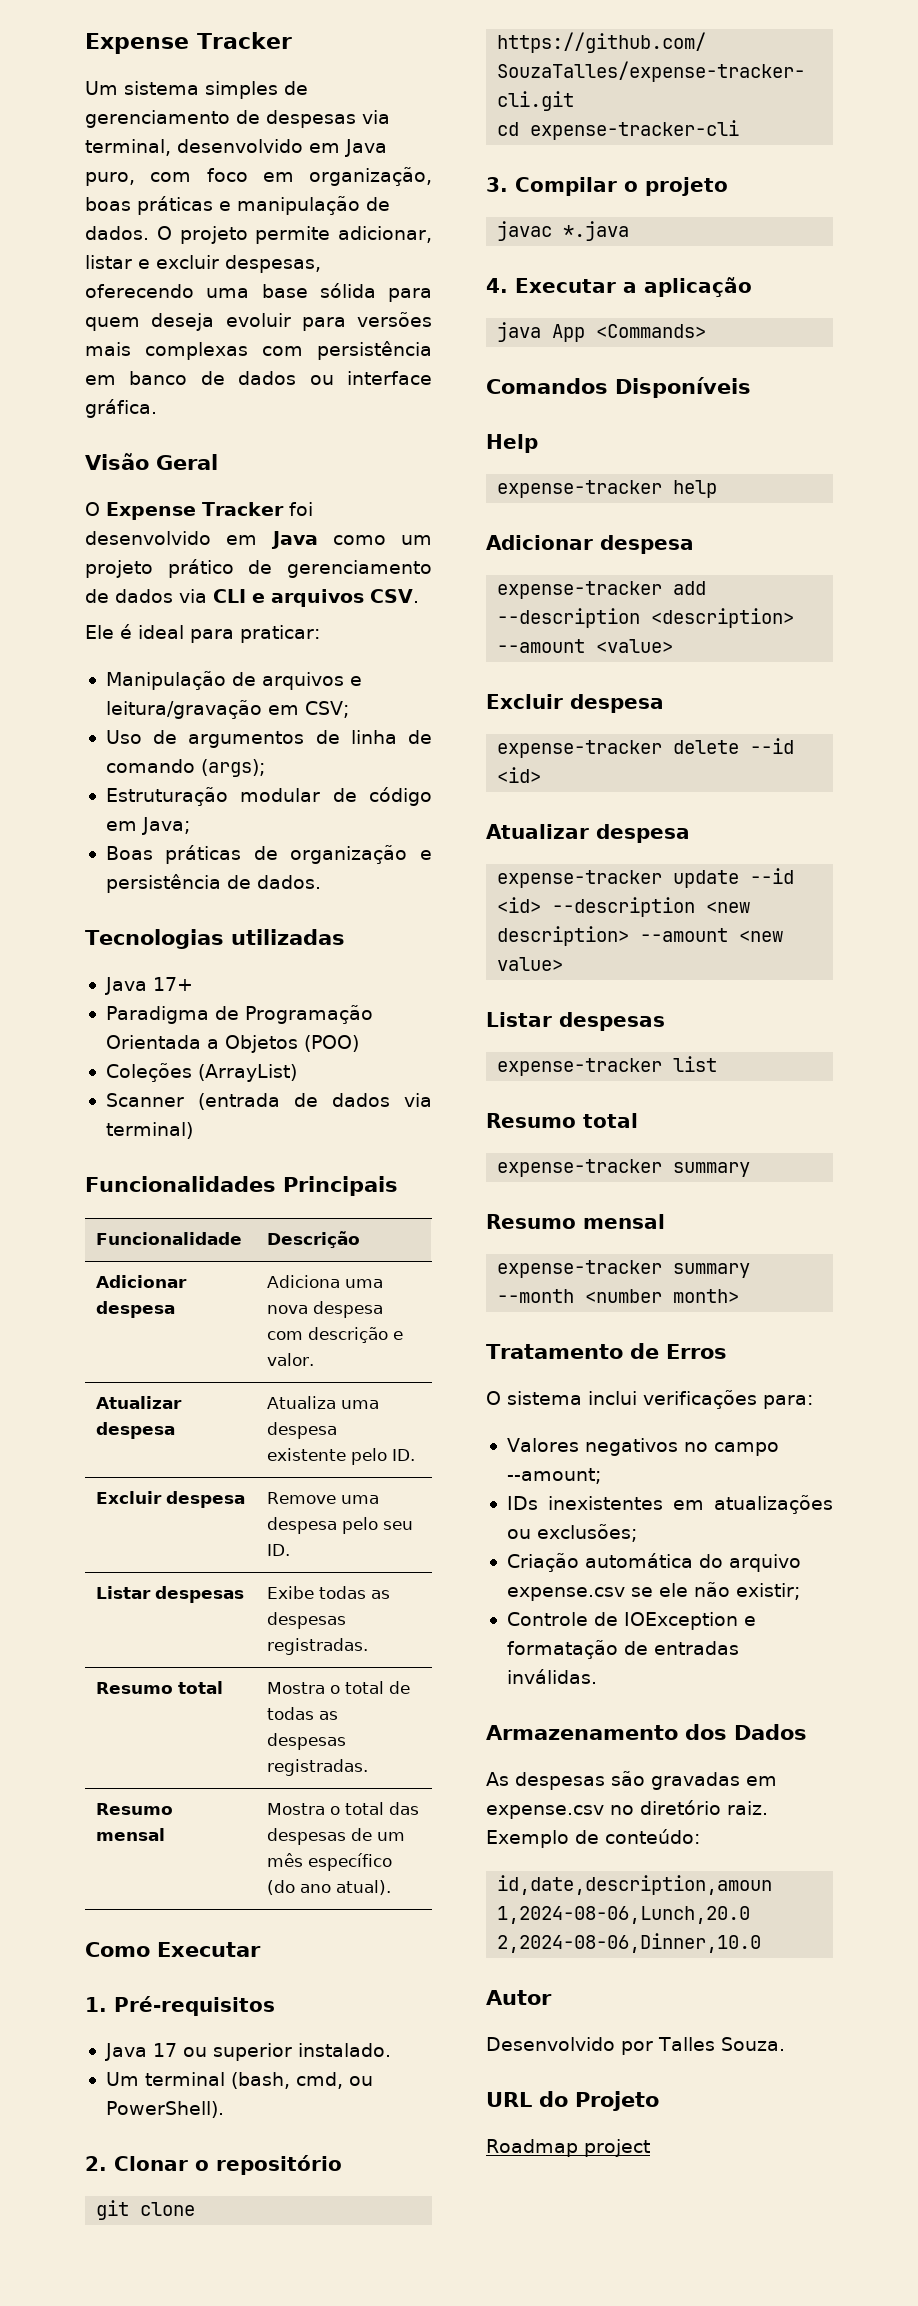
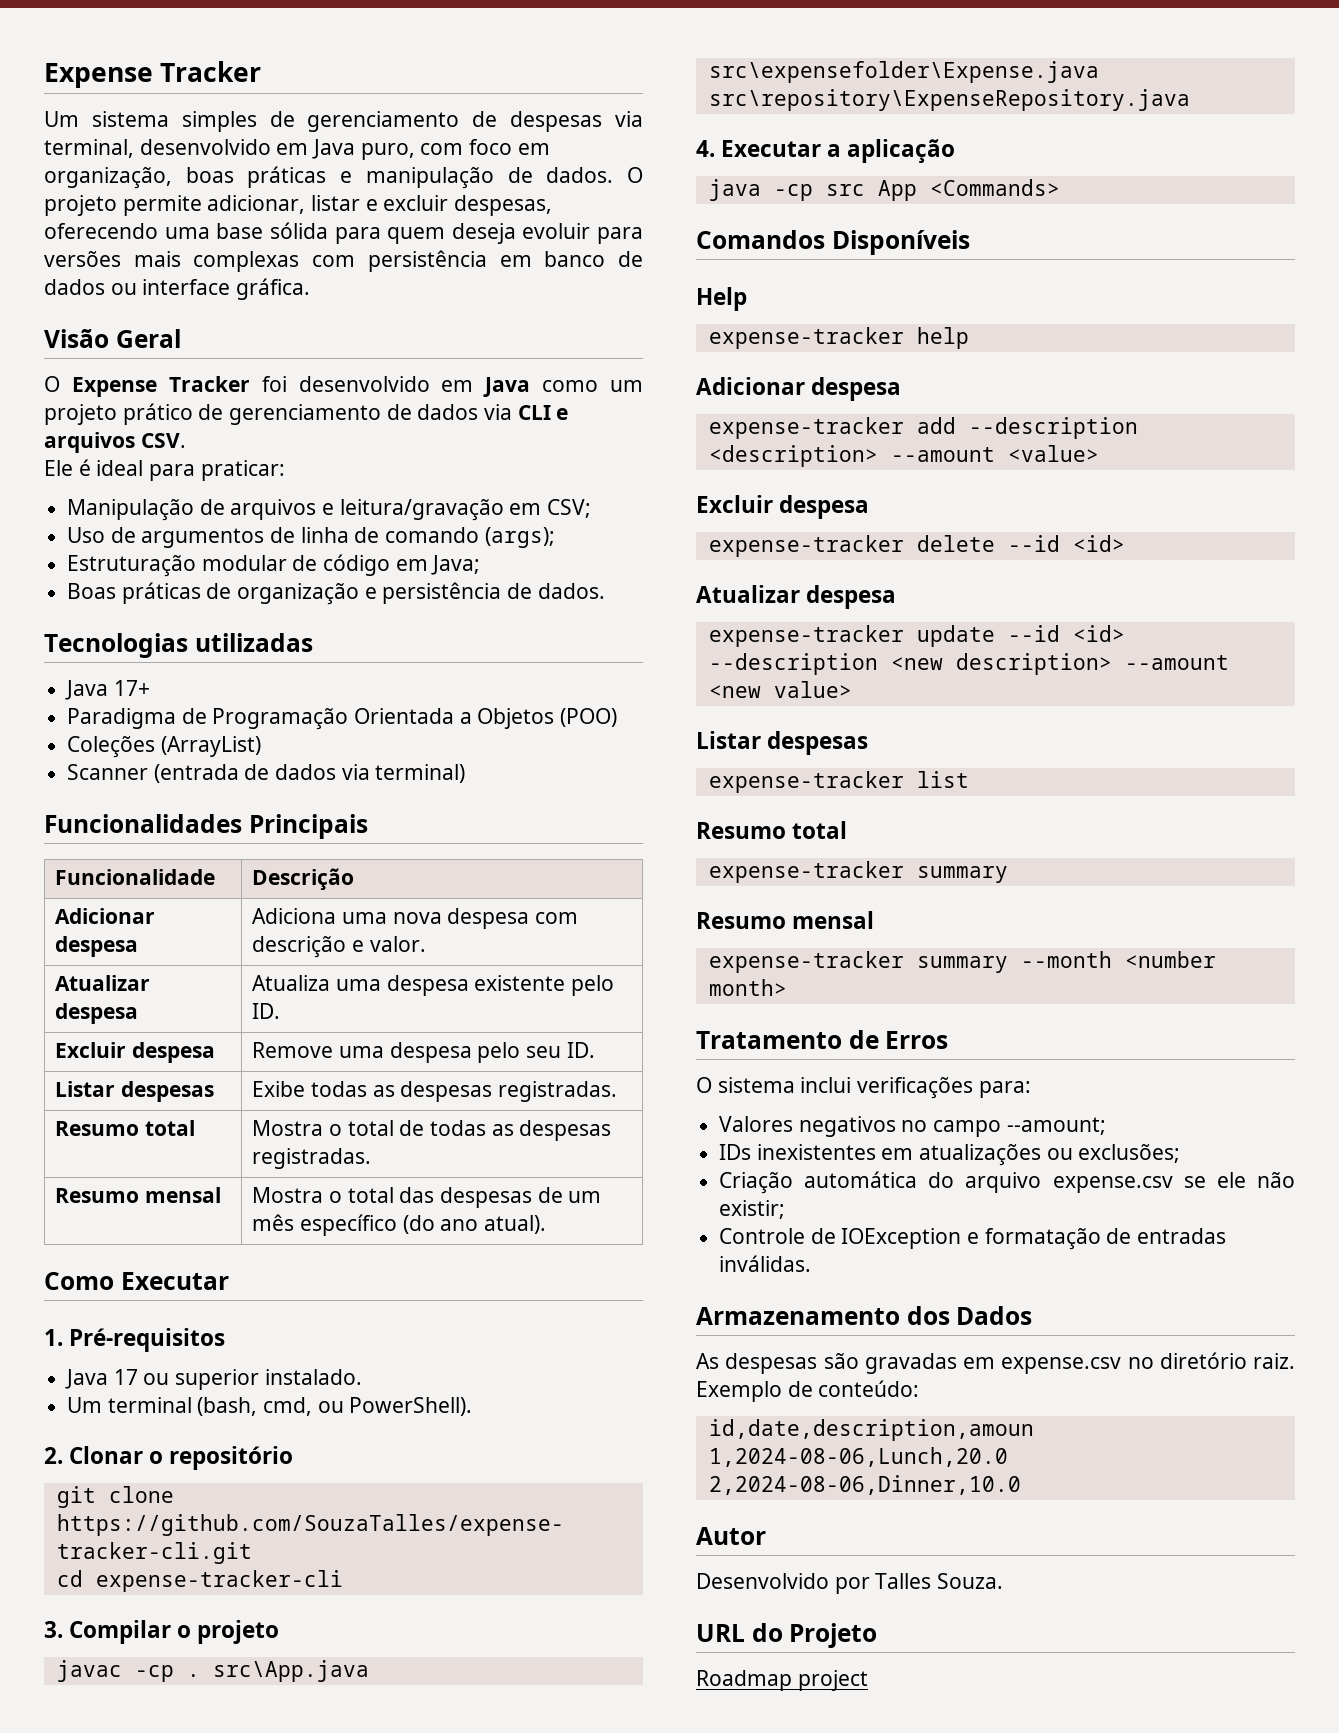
- javac *.java
+ javac -cp . src\App.java src\expensefolder\Expense.java src\repository\ExpenseRepository.java
- java App <Commands>
+ java -cp src App <Commands>

